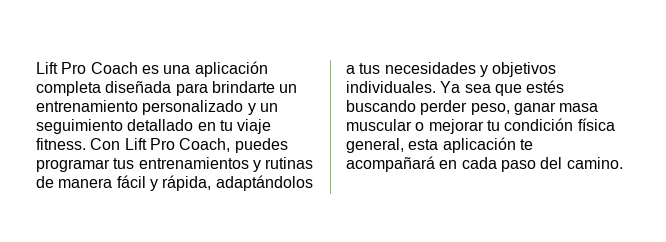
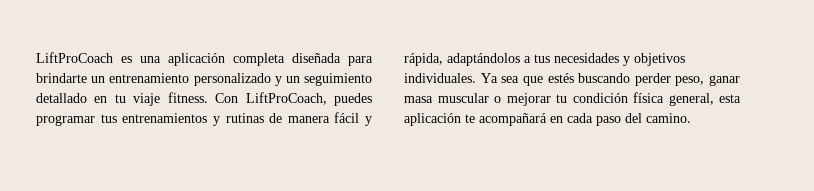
- Lift Pro Coach es una aplicación completa diseñada para brindarte un entrenamiento personalizado y un seguimiento detallado en tu viaje fitness.
+ LiftProCoach es una aplicación completa diseñada para brindarte un entrenamiento personalizado y un seguimiento detallado en tu viaje fitness.
- Con Lift Pro Coach, puedes programar tus entrenamientos y rutinas de manera fácil y rápida, adaptándolos a tus necesidades y objetivos individuales.
+ Con LiftProCoach, puedes programar tus entrenamientos y rutinas de manera fácil y rápida, adaptándolos a tus necesidades y objetivos individuales.

